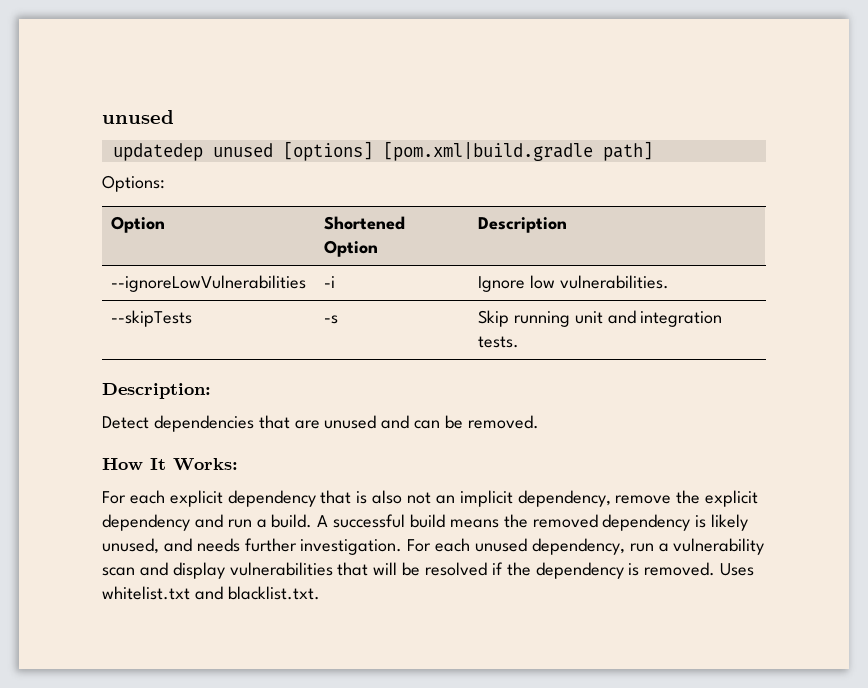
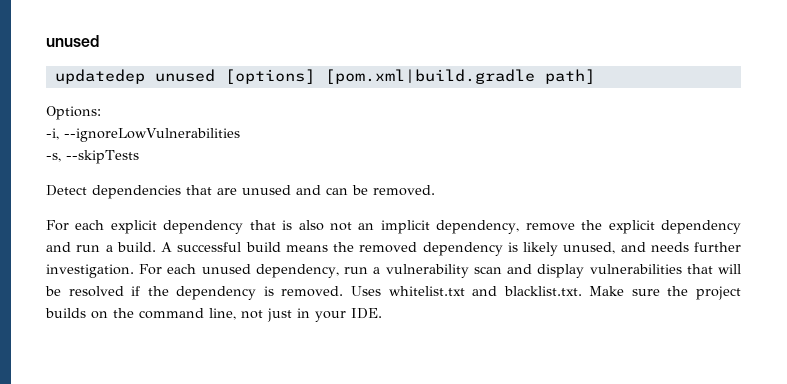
- Option | Shortened Option | Description
- --ignoreLowVulnerabilities | -i | Ignore low vulnerabilities.
- --skipTests | -s | Skip running unit and integration tests.
- Description:
+ -i, --ignoreLowVulnerabilities
+ -s, --skipTests
- How It Works:
- Uses whitelist.txt and blacklist.txt.
+ Uses whitelist.txt and blacklist.txt. Make sure the project builds on the command line, not just in your IDE.

